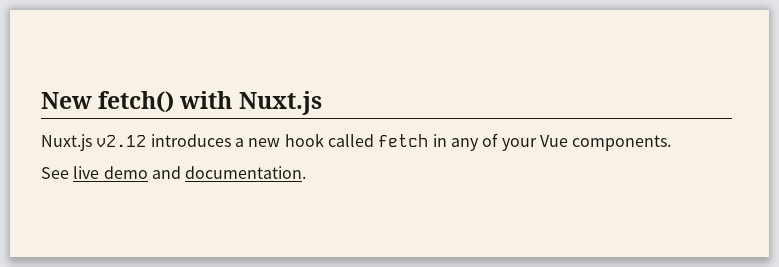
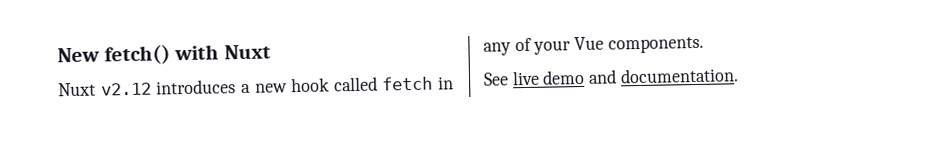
- New fetch() with Nuxt.js
- Nuxt.js v2.12 introduces a new hook called fetch in any of your Vue components.
+ New fetch() with Nuxt
+ Nuxt v2.12 introduces a new hook called fetch in any of your Vue components.

